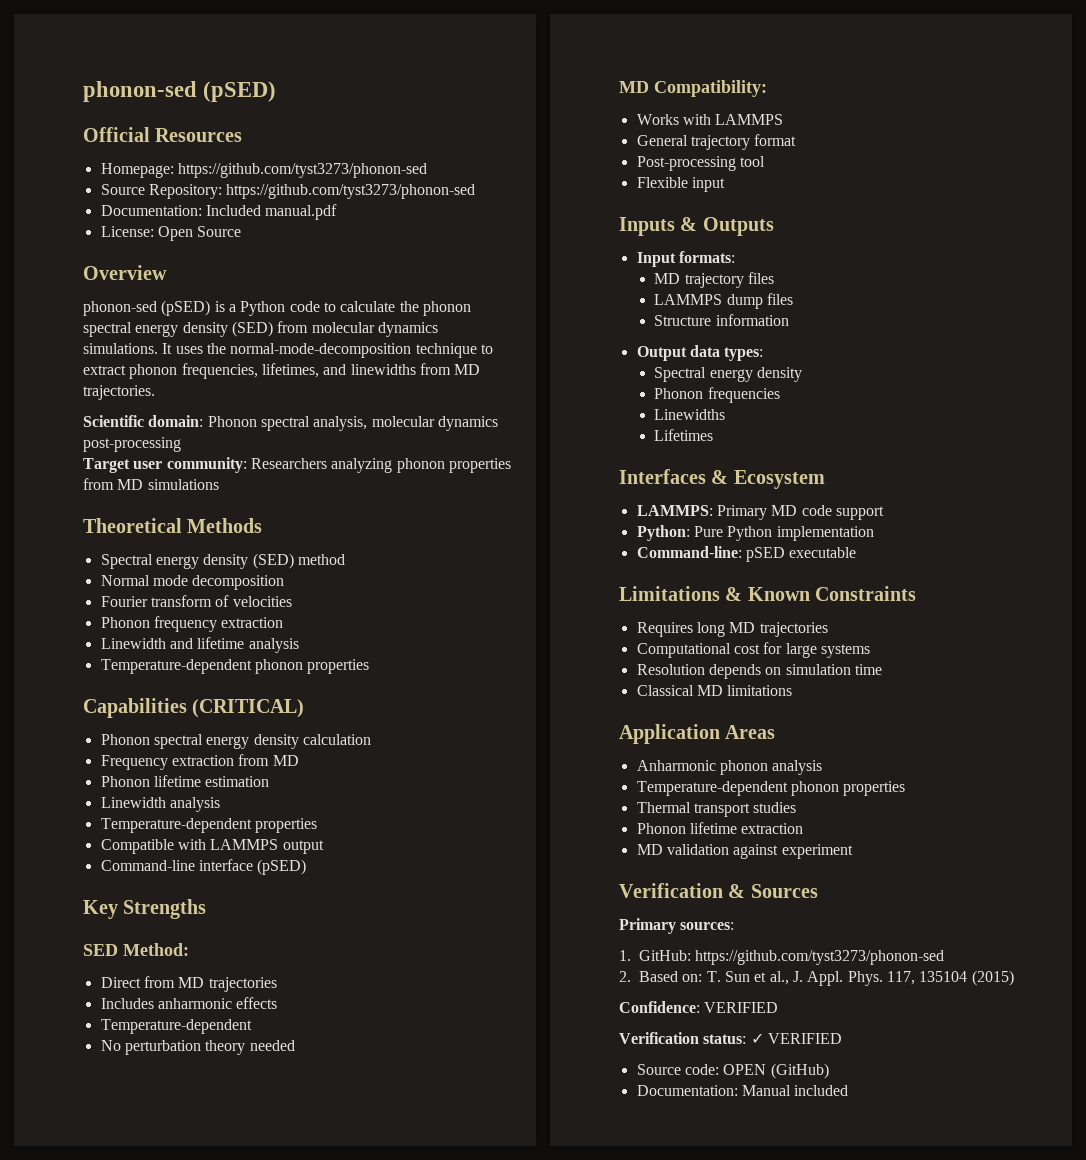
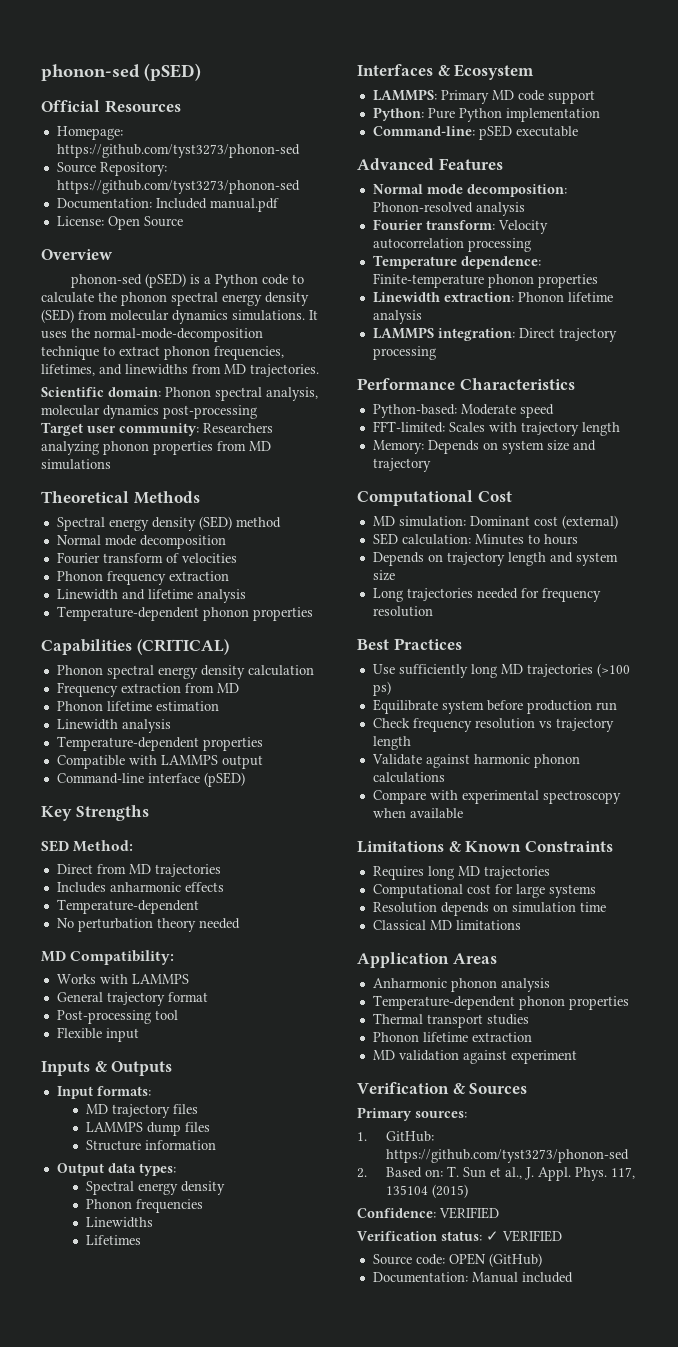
+ Advanced Features
+ Normal mode decomposition: Phonon-resolved analysis
+ Fourier transform: Velocity autocorrelation processing
+ Temperature dependence: Finite-temperature phonon properties
+ Linewidth extraction: Phonon lifetime analysis
+ LAMMPS integration: Direct trajectory processing
+ Performance Characteristics
+ Python-based: Moderate speed
+ FFT-limited: Scales with trajectory length
+ Memory: Depends on system size and trajectory
+ Computational Cost
+ MD simulation: Dominant cost (external)
+ SED calculation: Minutes to hours
+ Depends on trajectory length and system size
+ Long trajectories needed for frequency resolution
+ Best Practices
+ Use sufficiently long MD trajectories (>100 ps)
+ Equilibrate system before production run
+ Check frequency resolution vs trajectory length
+ Validate against harmonic phonon calculations
+ Compare with experimental spectroscopy when available

